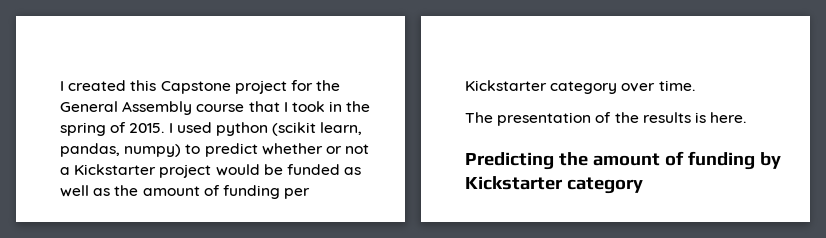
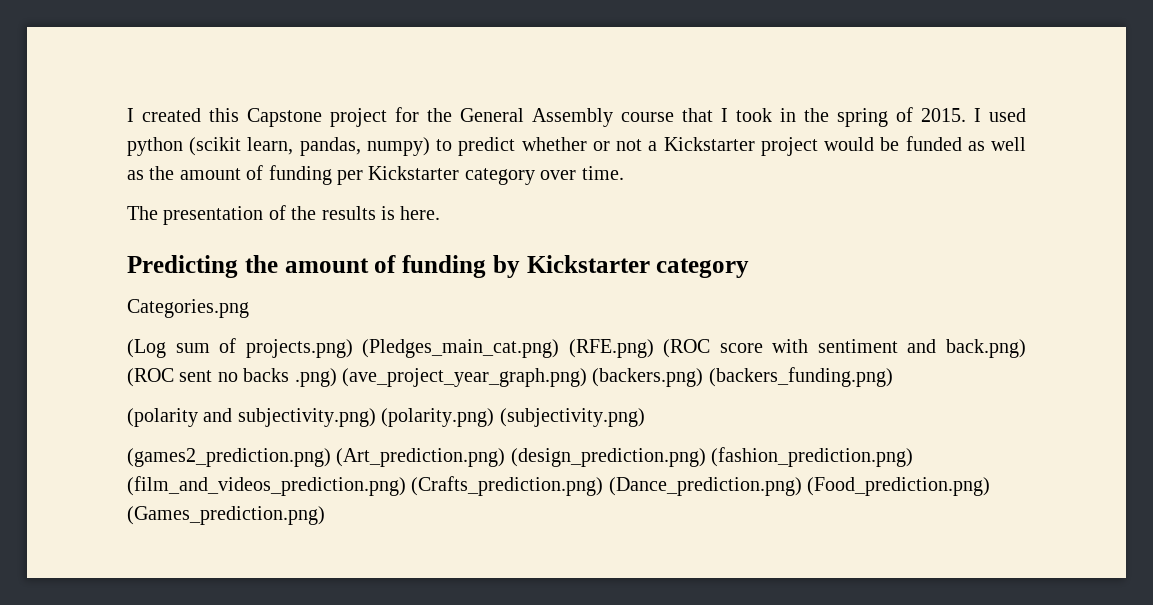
+ Categories.png
+ (Log sum of projects.png) (Pledges_main_cat.png) (RFE.png) (ROC score with sentiment and back.png) (ROC sent no backs .png) (ave_project_year_graph.png) (backers.png) (backers_funding.png)
+ (polarity and subjectivity.png) (polarity.png) (subjectivity.png)
+ (games2_prediction.png) (Art_prediction.png) (design_prediction.png) (fashion_prediction.png) (film_and_videos_prediction.png) (Crafts_prediction.png) (Dance_prediction.png) (Food_prediction.png) (Games_prediction.png)

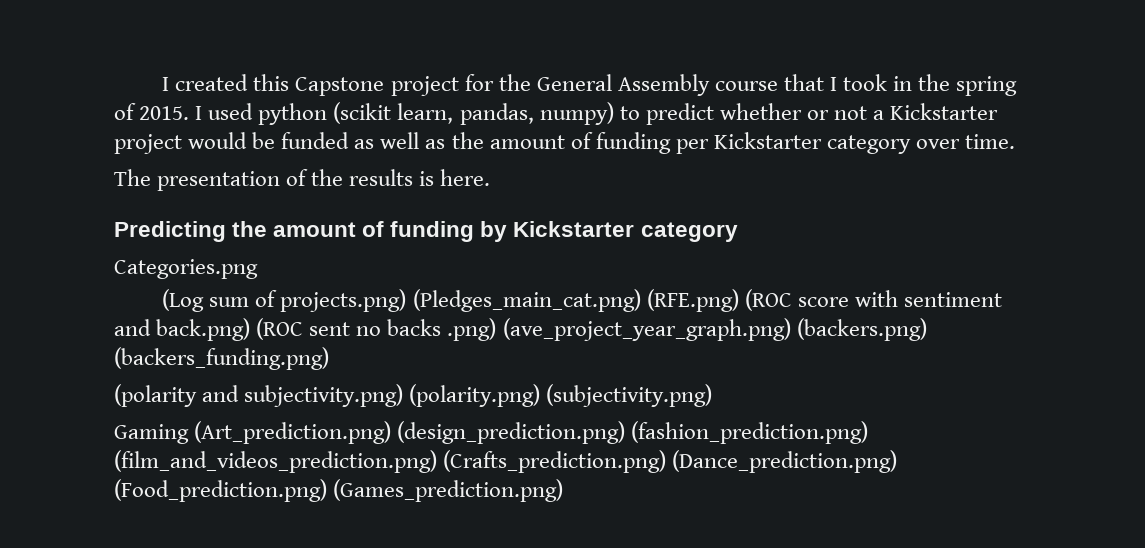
- (games2_prediction.png) (Art_prediction.png) (design_prediction.png) (fashion_prediction.png) (film_and_videos_prediction.png) (Crafts_prediction.png) (Dance_prediction.png) (Food_prediction.png) (Games_prediction.png)
+ Gaming (Art_prediction.png) (design_prediction.png) (fashion_prediction.png) (film_and_videos_prediction.png) (Crafts_prediction.png) (Dance_prediction.png) (Food_prediction.png) (Games_prediction.png)

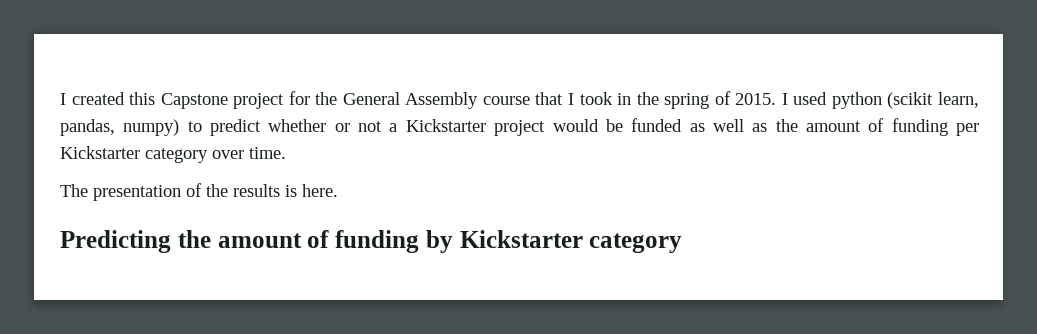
- Categories.png
- (Log sum of projects.png) (Pledges_main_cat.png) (RFE.png) (ROC score with sentiment and back.png) (ROC sent no backs .png) (ave_project_year_graph.png) (backers.png) (backers_funding.png)
- (polarity and subjectivity.png) (polarity.png) (subjectivity.png)
- Gaming (Art_prediction.png) (design_prediction.png) (fashion_prediction.png) (film_and_videos_prediction.png) (Crafts_prediction.png) (Dance_prediction.png) (Food_prediction.png) (Games_prediction.png)

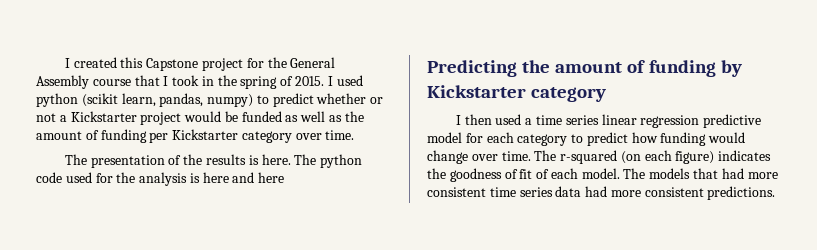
+ The python code used for the analysis is here and here
+ I then used a time series linear regression predictive model for each category to predict how funding would change over time. The r-squared (on each figure) indicates the goodness of fit of each model. The models that had more consistent time series data had more consistent predictions.

